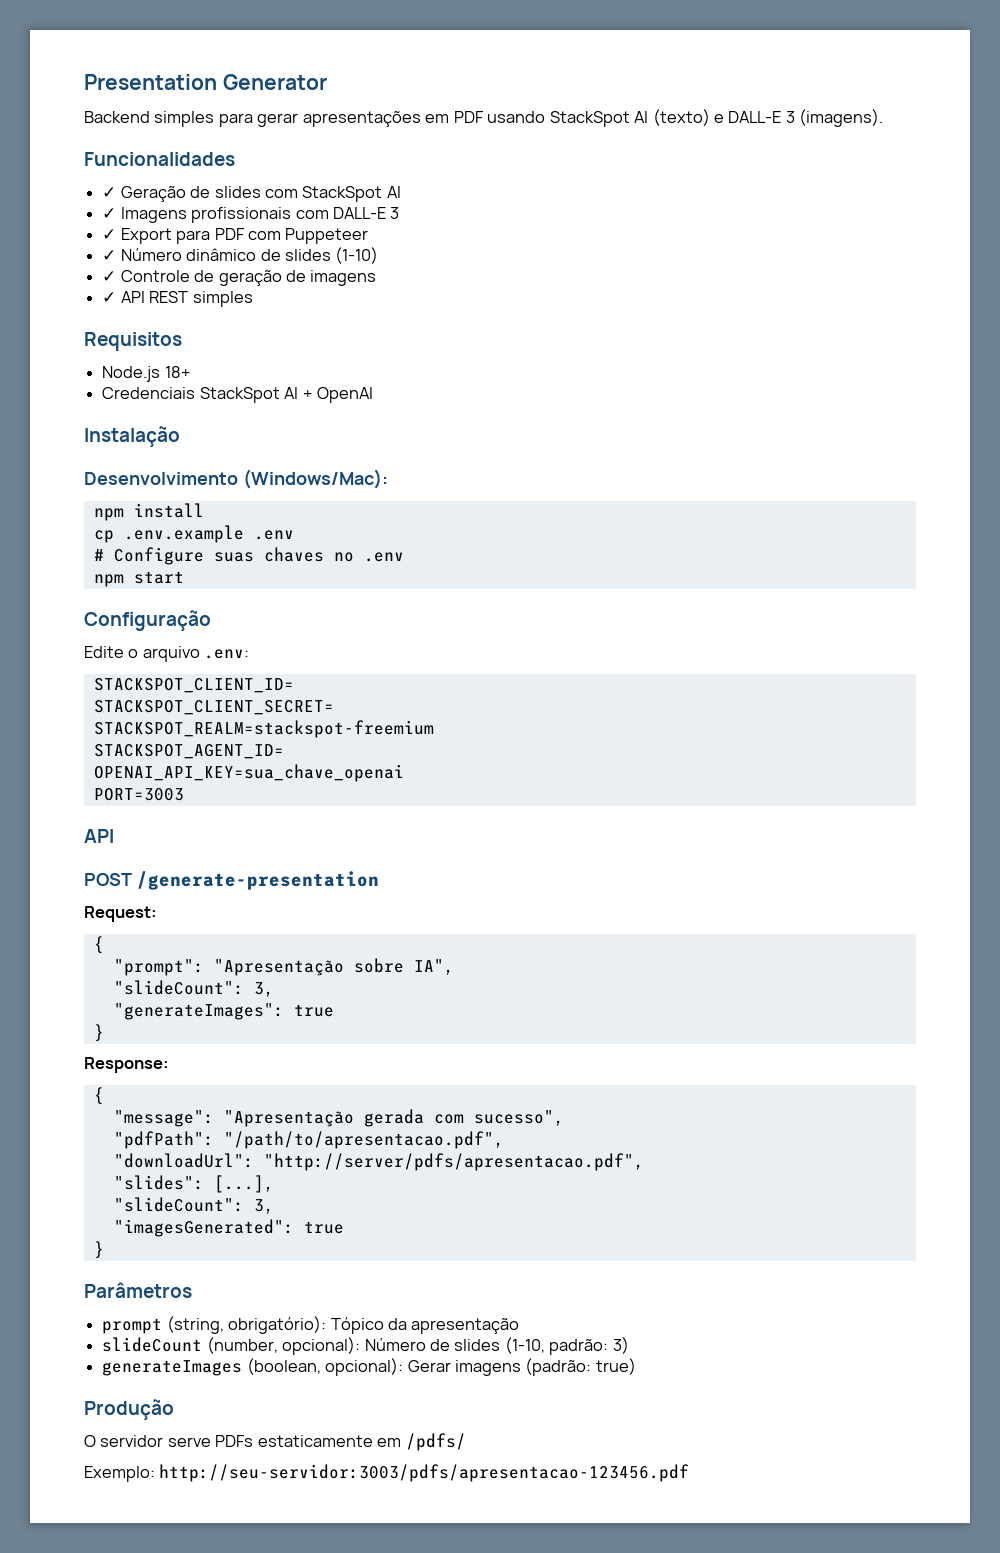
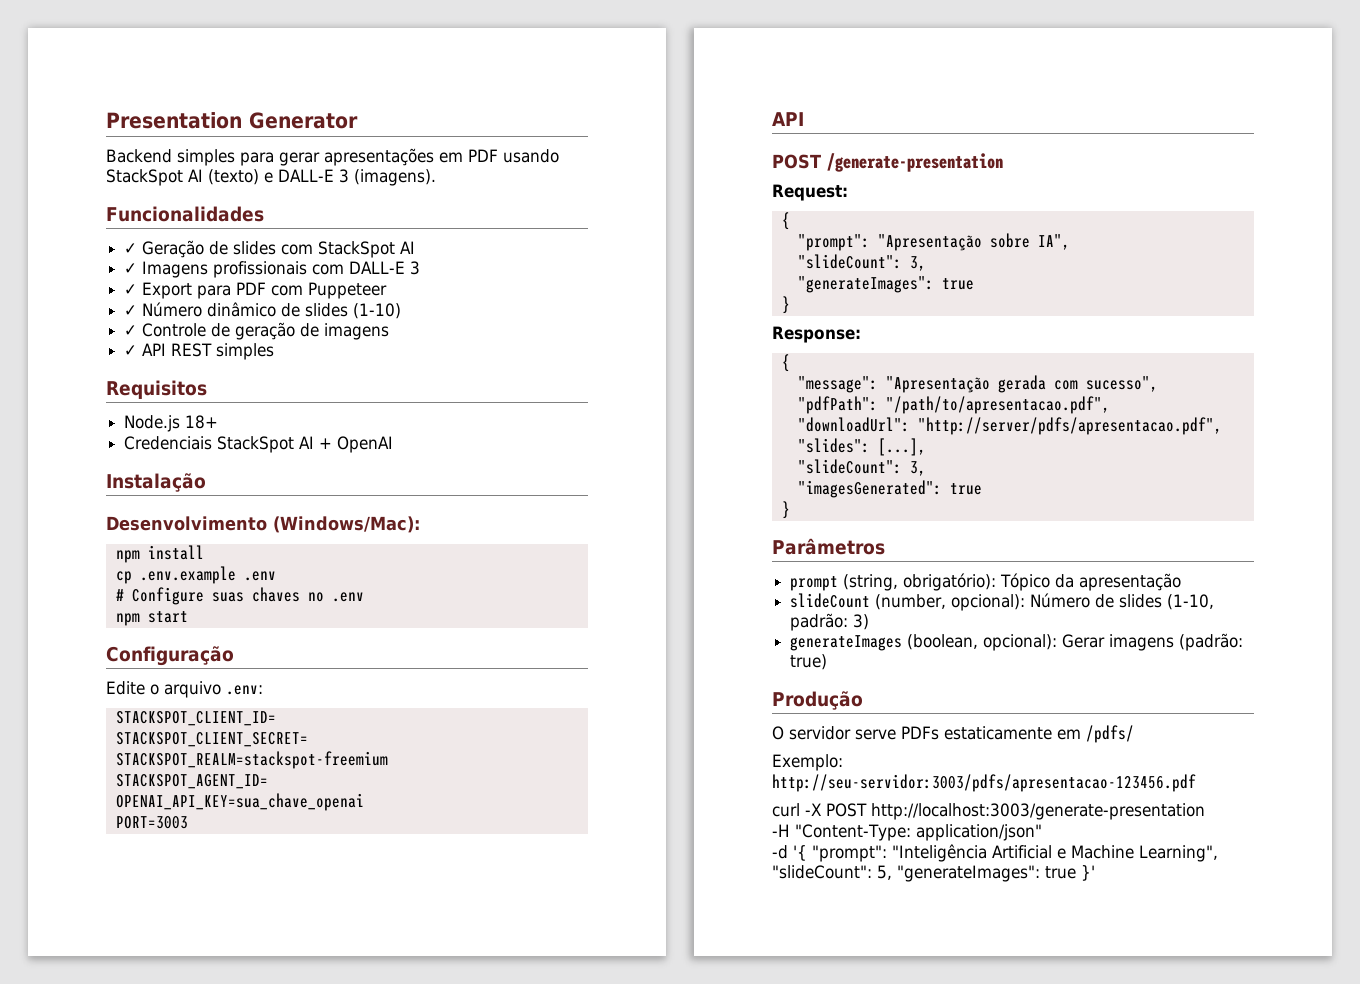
+ curl -X POST http://localhost:3003/generate-presentation
+ -H "Content-Type: application/json"
+ -d '{ "prompt": "Inteligência Artificial e Machine Learning", "slideCount": 5, "generateImages": true }'

